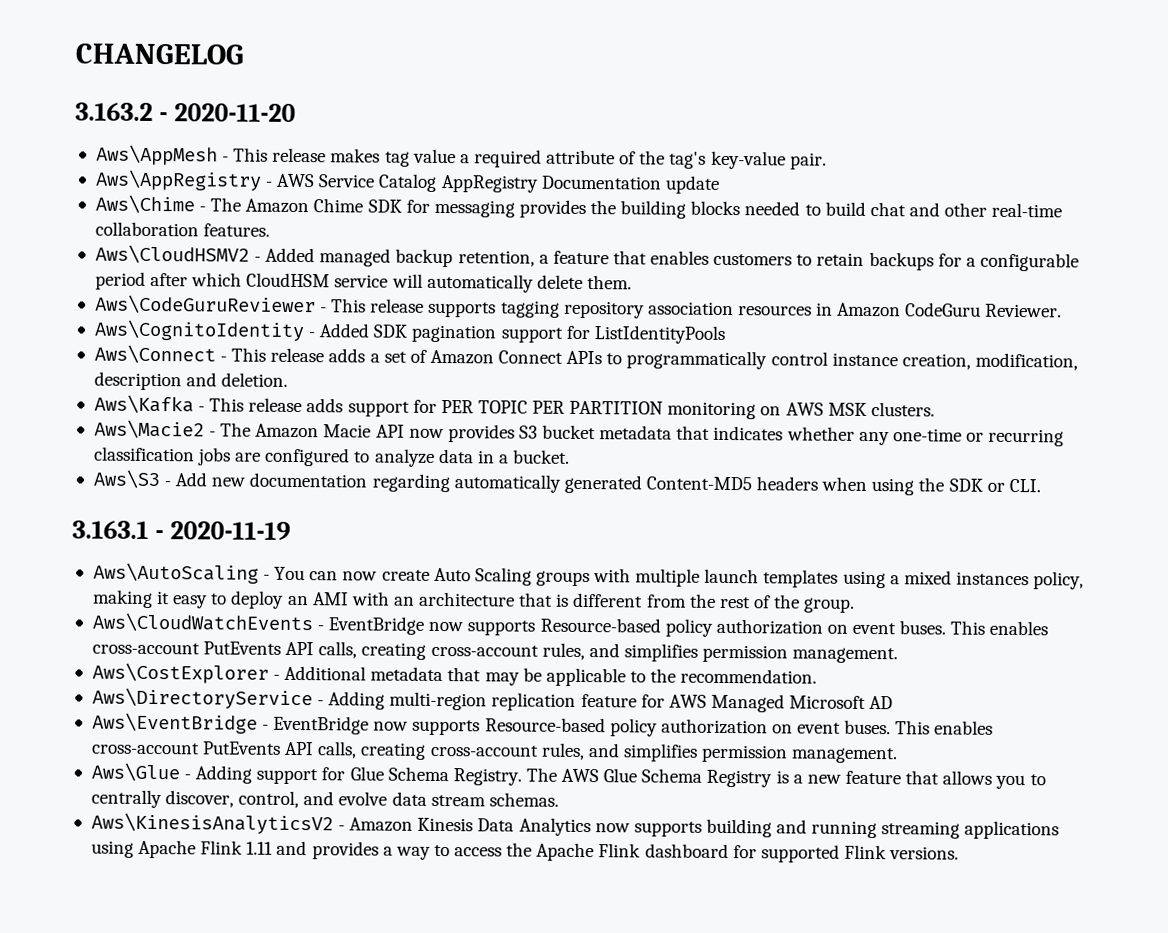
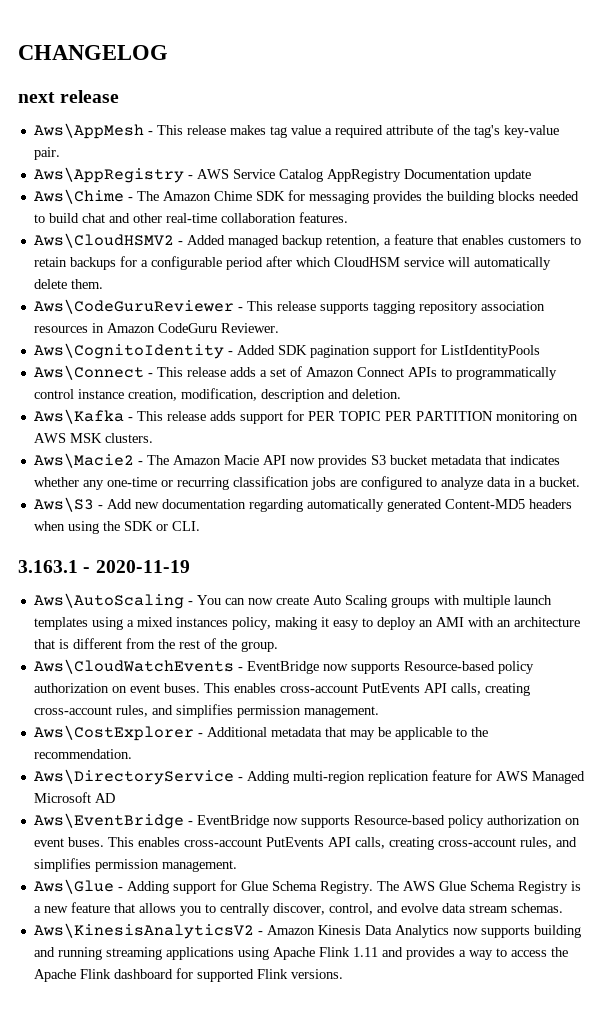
- 3.163.2 - 2020-11-20
+ next release

